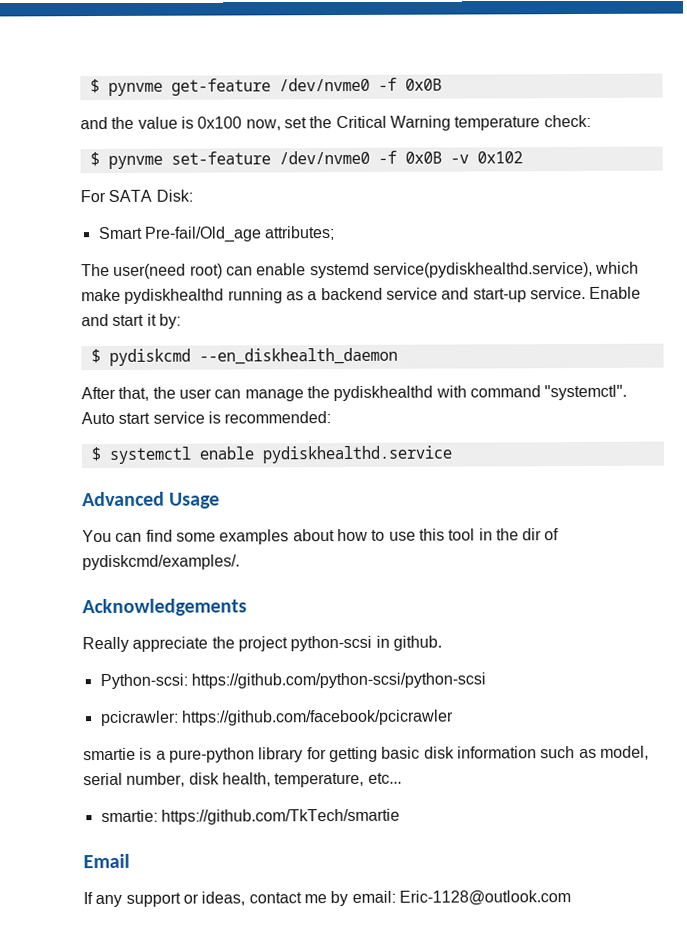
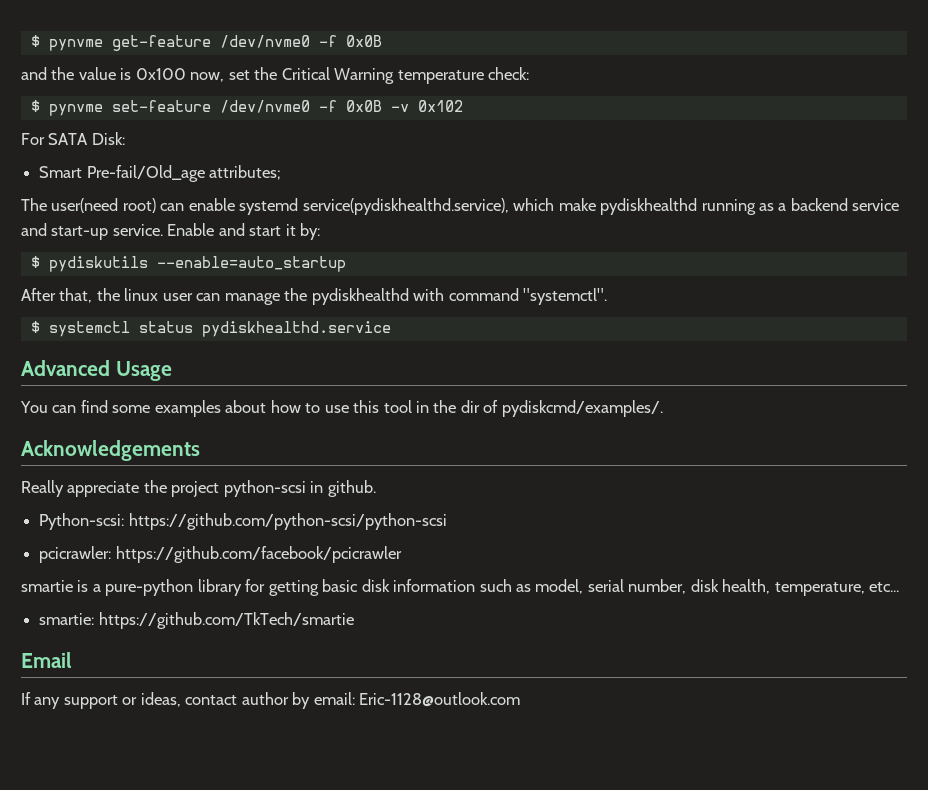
- $ pydiskcmd --en_diskhealth_daemon
+ $ pydiskutils --enable=auto_startup
- After that, the user can manage the pydiskhealthd with command "systemctl". Auto start service is recommended:
+ After that, the linux user can manage the pydiskhealthd with command "systemctl".
- $ systemctl enable pydiskhealthd.service
+ $ systemctl status pydiskhealthd.service
- If any support or ideas, contact me by email: Eric-1128@outlook.com
+ If any support or ideas, contact author by email: Eric-1128@outlook.com

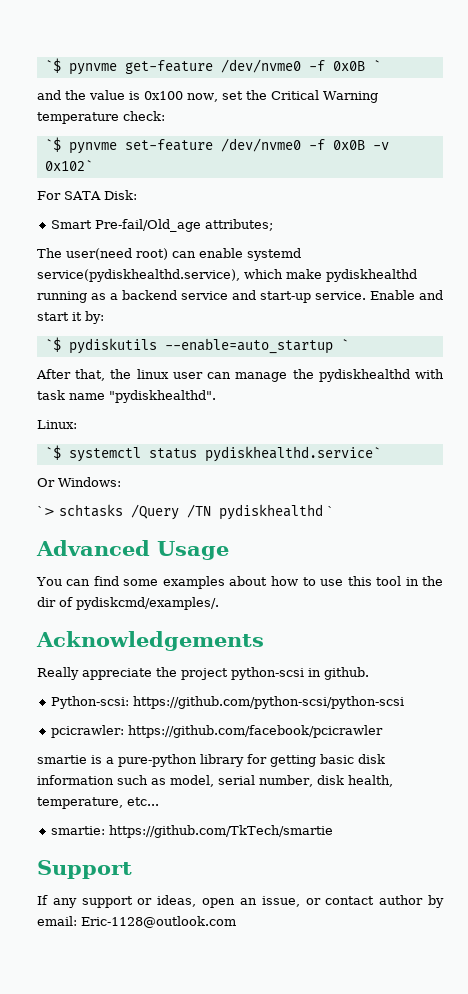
- $ pynvme get-feature /dev/nvme0 -f 0x0B
+ `$ pynvme get-feature /dev/nvme0 -f 0x0B `
- $ pynvme set-feature /dev/nvme0 -f 0x0B -v 0x102
+ `$ pynvme set-feature /dev/nvme0 -f 0x0B -v 0x102`
- $ pydiskutils --enable=auto_startup
+ `$ pydiskutils --enable=auto_startup `
- After that, the linux user can manage the pydiskhealthd with command "systemctl".
- $ systemctl status pydiskhealthd.service
+ After that, the linux user can manage the pydiskhealthd with task name "pydiskhealthd".
+ Linux:
+ `$ systemctl status pydiskhealthd.service`
+ Or Windows:
+ `> schtasks /Query /TN pydiskhealthd `
- Email
+ Support
- If any support or ideas, contact author by email: Eric-1128@outlook.com
+ If any support or ideas, open an issue, or contact author by email: Eric-1128@outlook.com

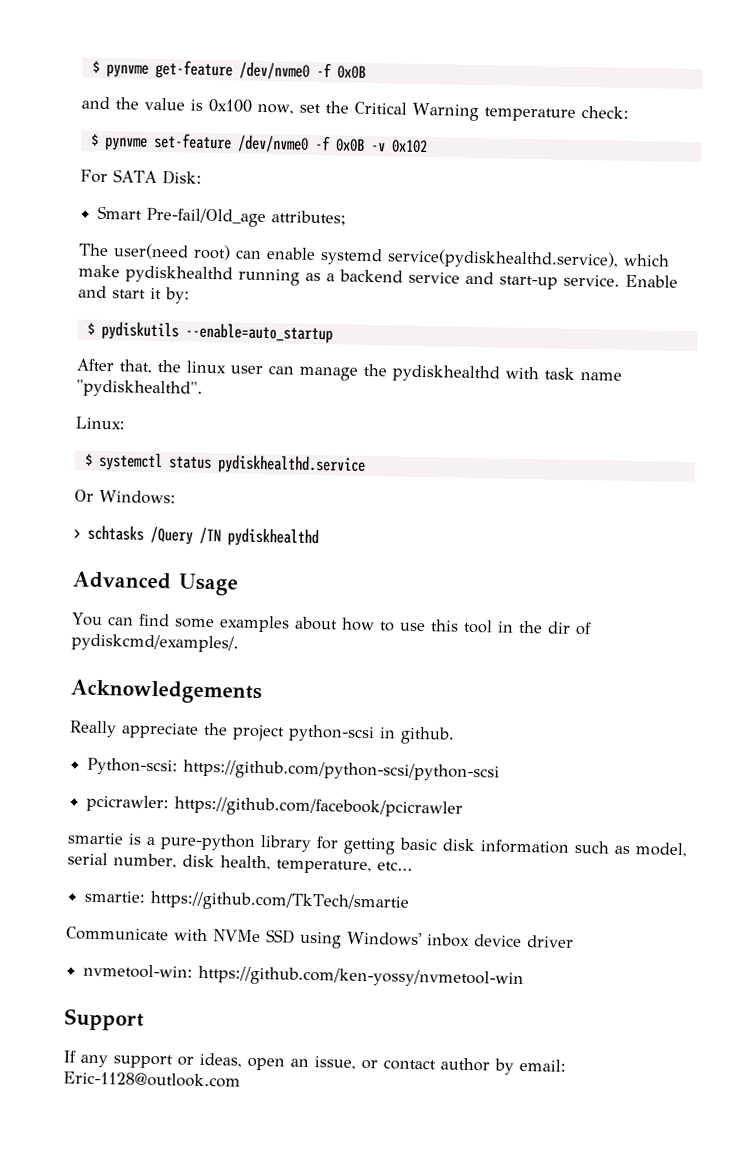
- `$ pynvme get-feature /dev/nvme0 -f 0x0B `
+ $ pynvme get-feature /dev/nvme0 -f 0x0B
- `$ pynvme set-feature /dev/nvme0 -f 0x0B -v 0x102`
+ $ pynvme set-feature /dev/nvme0 -f 0x0B -v 0x102
- `$ pydiskutils --enable=auto_startup `
+ $ pydiskutils --enable=auto_startup
- `$ systemctl status pydiskhealthd.service`
+ $ systemctl status pydiskhealthd.service
- `> schtasks /Query /TN pydiskhealthd `
+ > schtasks /Query /TN pydiskhealthd
+ Communicate with NVMe SSD using Windows' inbox device driver
+ nvmetool-win: https://github.com/ken-yossy/nvmetool-win

